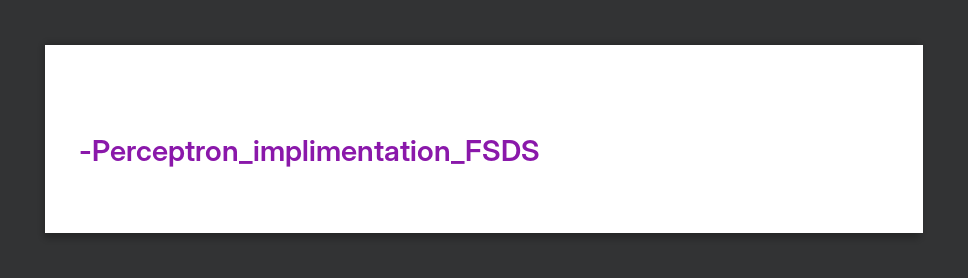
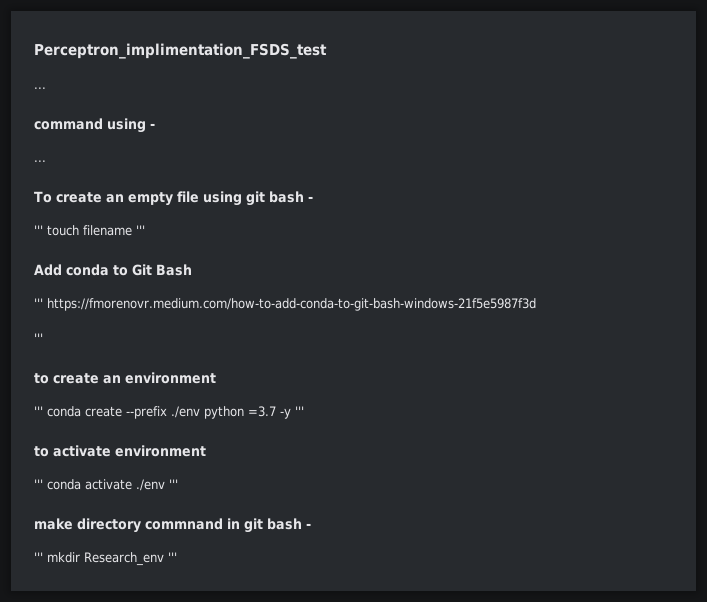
- -Perceptron_implimentation_FSDS
+ Perceptron_implimentation_FSDS_test
+ ...
+ command using -
+ ...
+ To create an empty file using git bash -
+ ''' touch filename '''
+ Add conda to Git Bash
+ ''' https://fmorenovr.medium.com/how-to-add-conda-to-git-bash-windows-21f5e5987f3d
+ '''
+ to create an environment
+ ''' conda create --prefix ./env python =3.7 -y '''
+ to activate environment
+ ''' conda activate ./env '''
+ make directory commnand in git bash -
+ ''' mkdir Research_env '''

